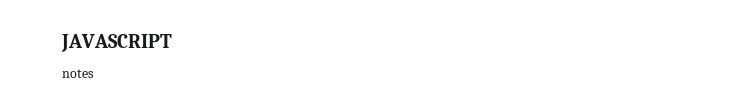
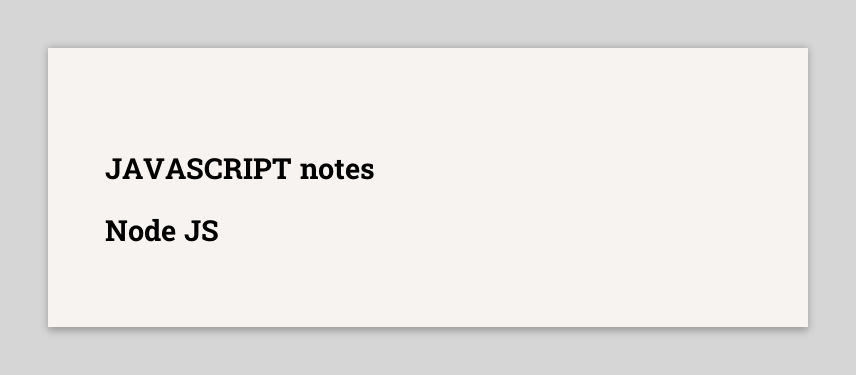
- JAVASCRIPT
- notes
+ JAVASCRIPT notes
+ Node JS

